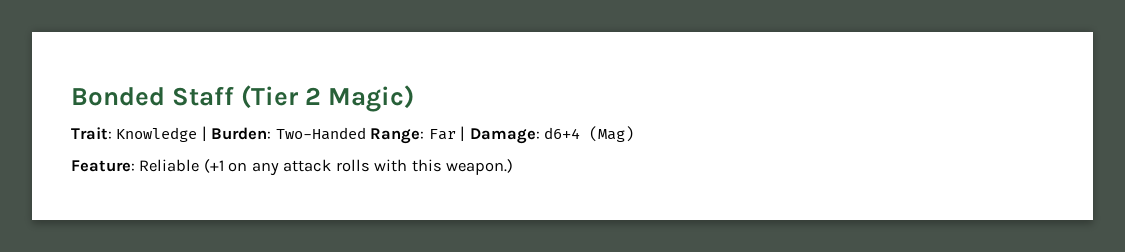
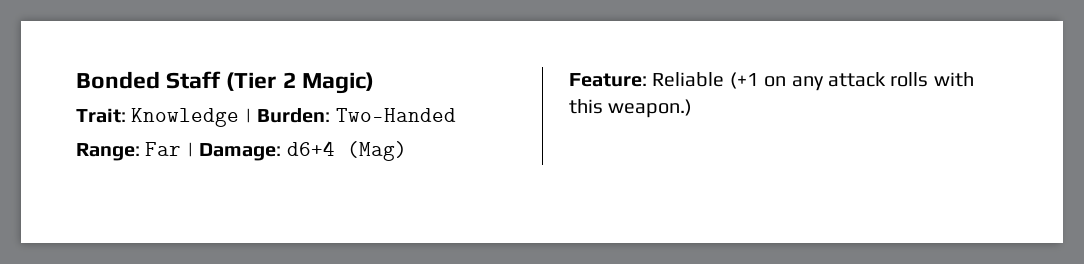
- Trait: Knowledge | Burden: Two-Handed Range: Far | Damage: d6+4 (Mag)
+ Trait: Knowledge | Burden: Two-Handed
+ Range: Far | Damage: d6+4 (Mag)

